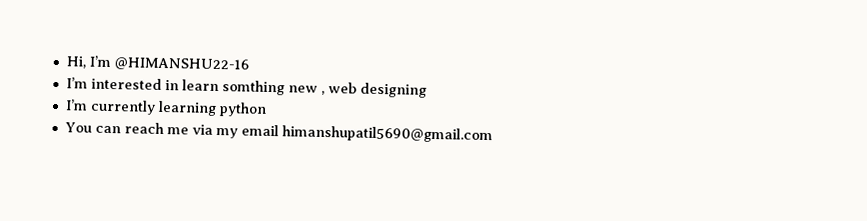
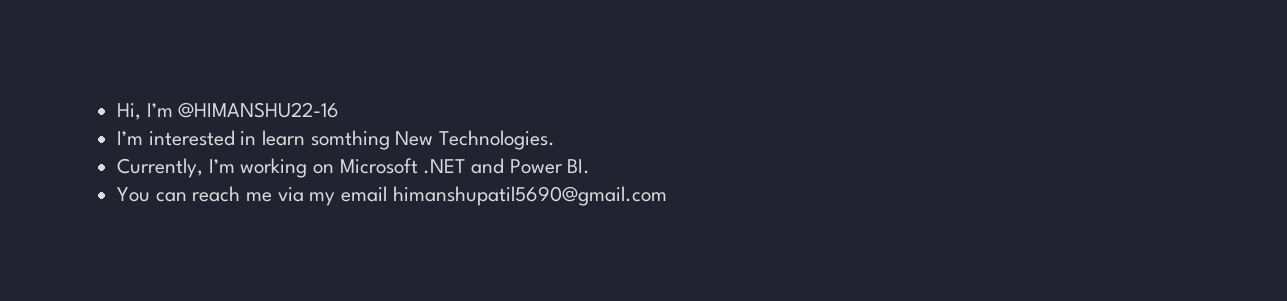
- I’m interested in learn somthing new , web designing
- I’m currently learning python
+ I’m interested in learn somthing New Technologies.
+ Currently, I’m working on Microsoft .NET and Power BI.

